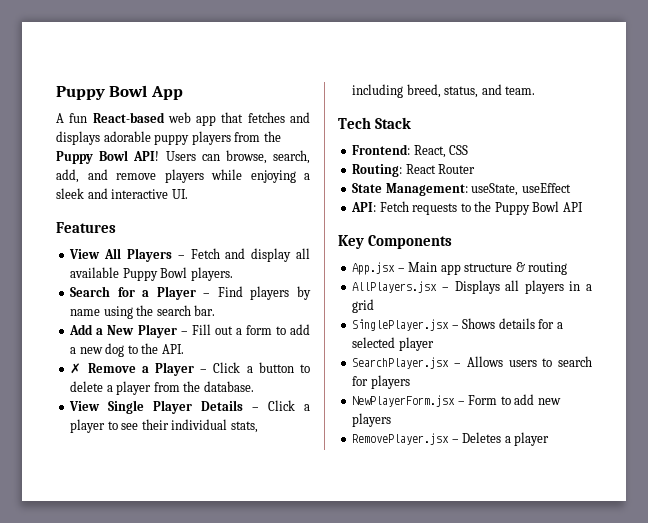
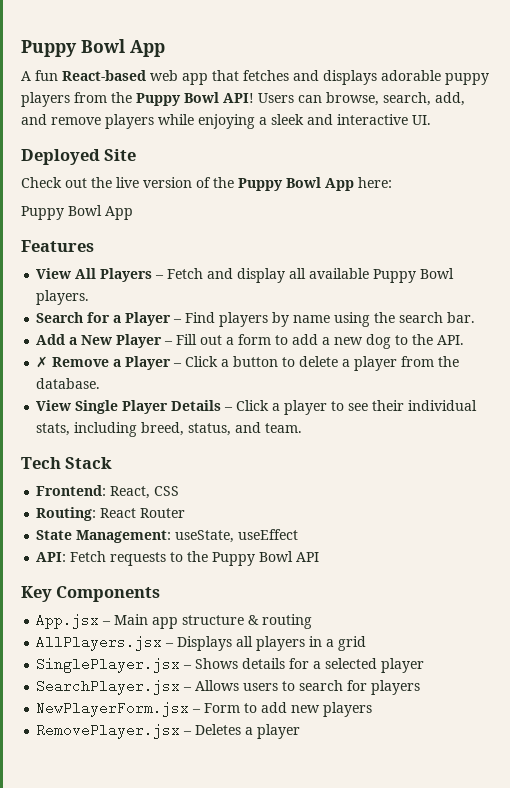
+ Deployed Site
+ Check out the live version of the Puppy Bowl App here:
+ Puppy Bowl App

